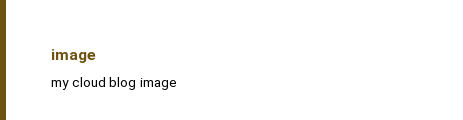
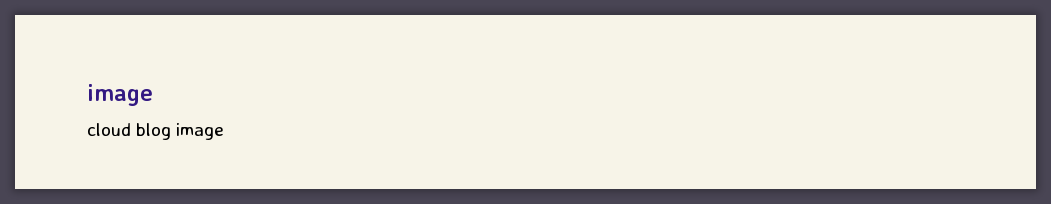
- my cloud blog image
+ cloud blog image

